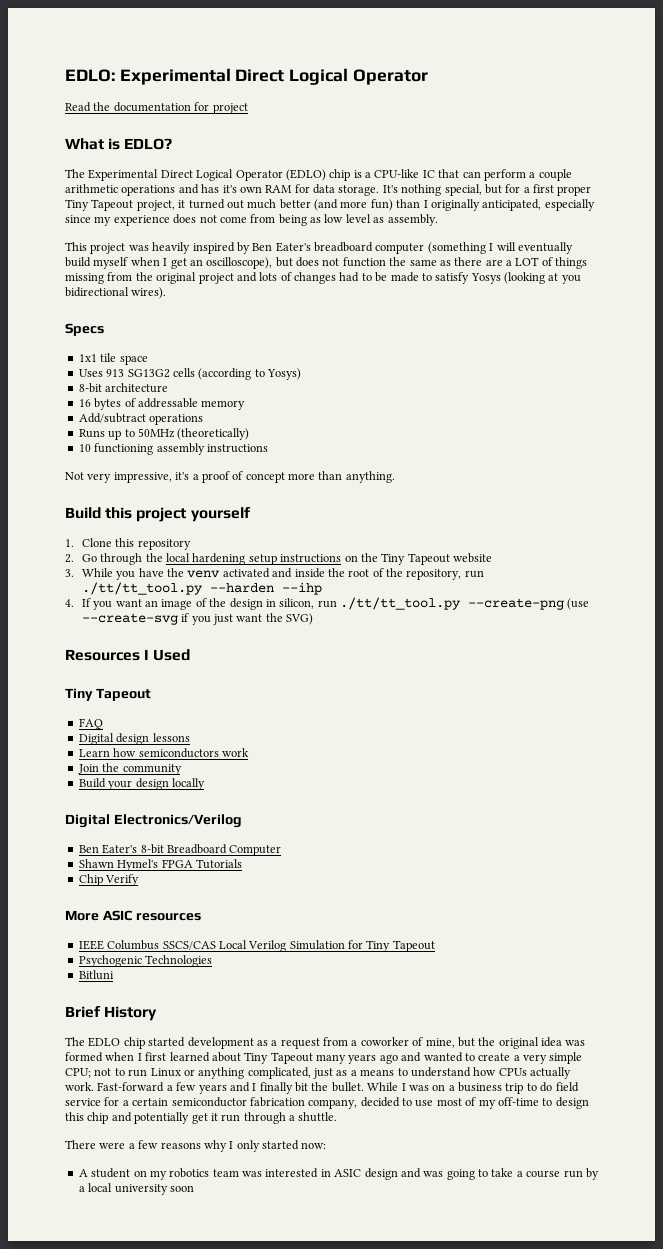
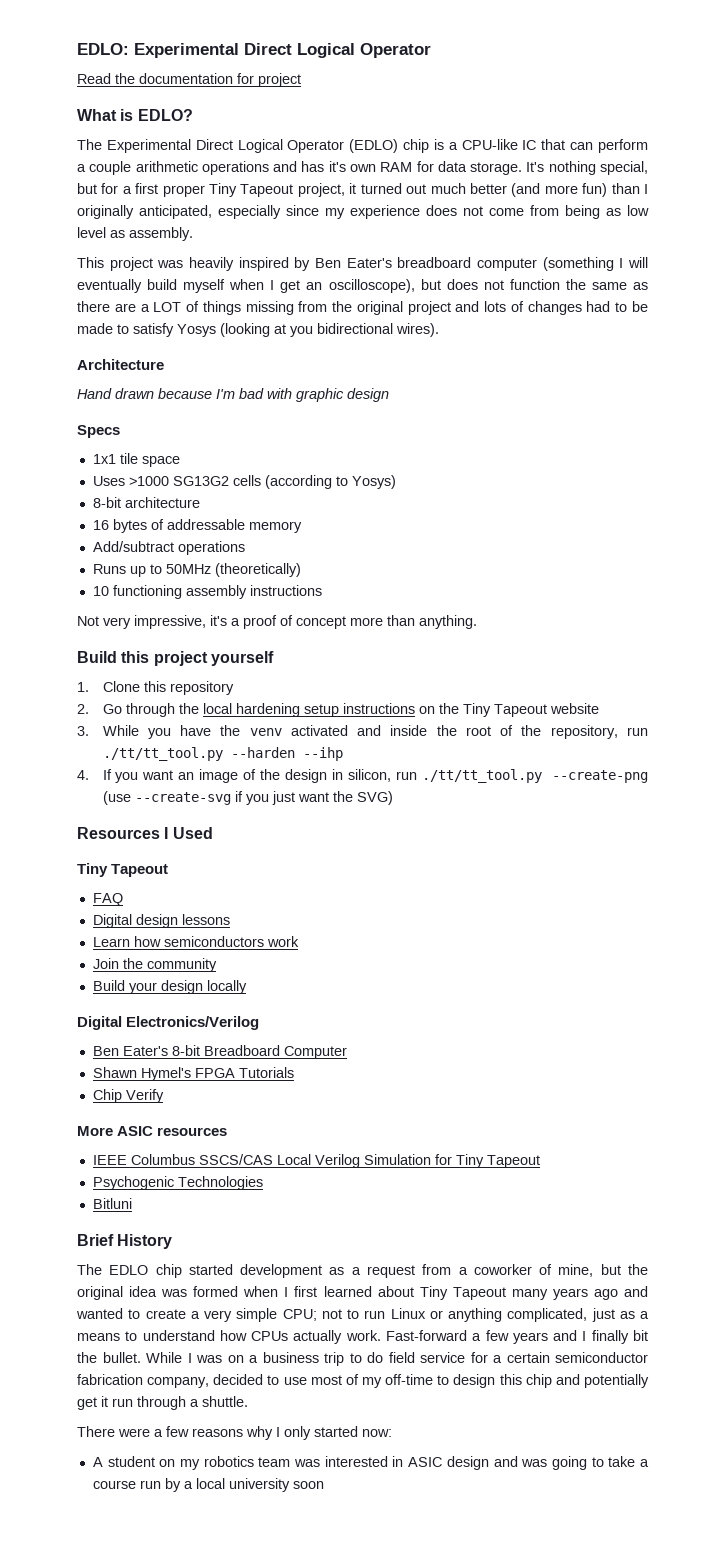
+ Architecture
+ Hand drawn because I'm bad with graphic design
- Uses 913 SG13G2 cells (according to Yosys)
+ Uses >1000 SG13G2 cells (according to Yosys)

